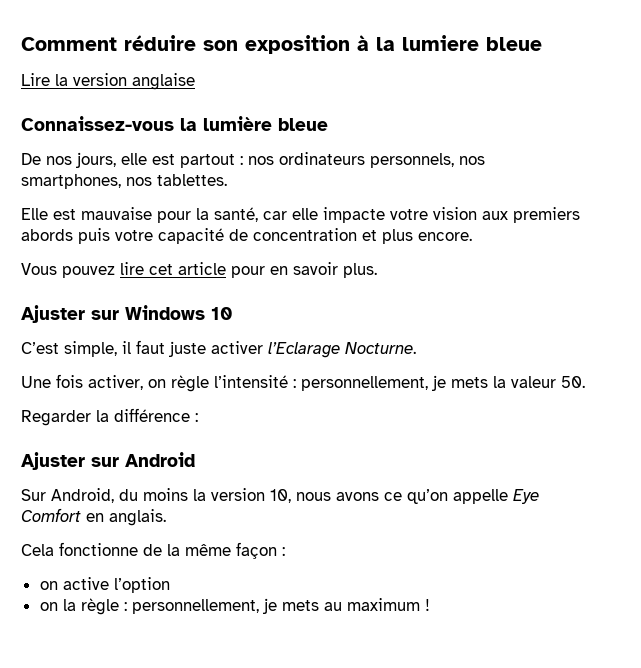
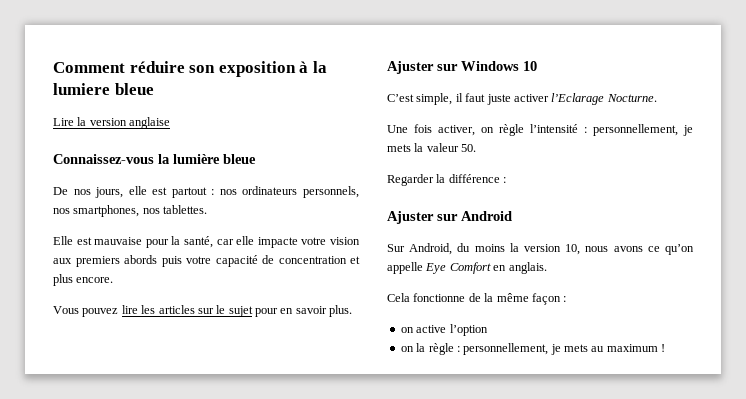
- Vous pouvez lire cet article pour en savoir plus.
+ Vous pouvez lire les articles sur le sujet pour en savoir plus.

